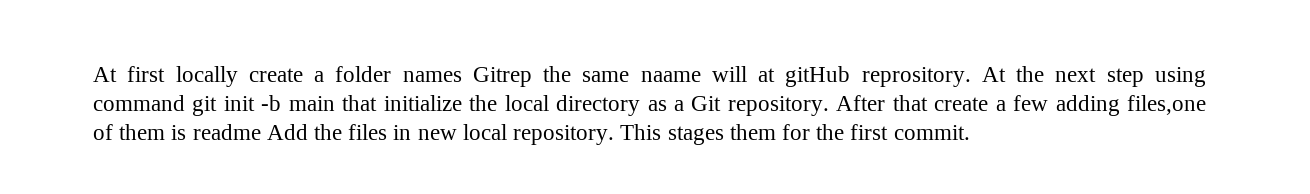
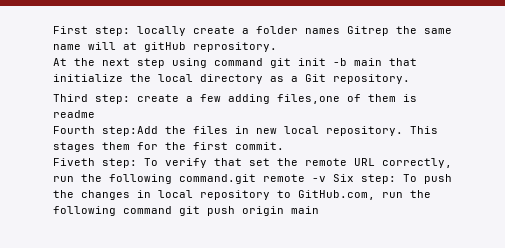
- At first locally create a folder names Gitrep the same naame will at gitHub reprository. At the next step using command git init -b main that initialize the local directory as a Git repository. After that create a few adding files,one of them is readme Add the files in new local repository.
+ First step: locally create a folder names Gitrep the same name will at gitHub reprository.
+ At the next step using command git init -b main that initialize the local directory as a Git repository.
+ Third step: create a few adding files,one of them is readme
+ Fourth step:Add the files in new local repository.
+ Fiveth step: To verify that set the remote URL correctly, run the following command.git remote -v Six step: To push the changes in local repository to GitHub.com, run the following command git push origin main

